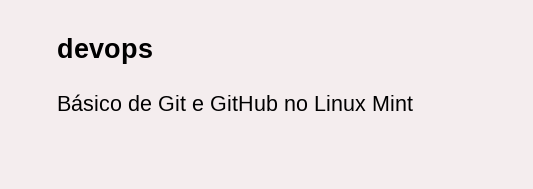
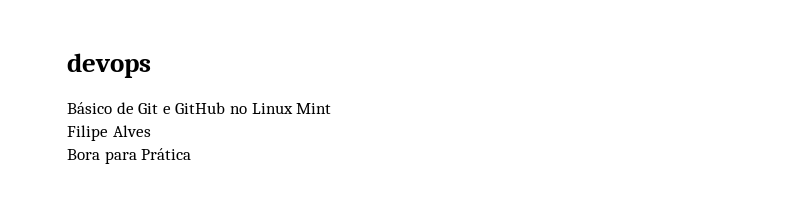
+ Filipe Alves
+ Bora para Prática

